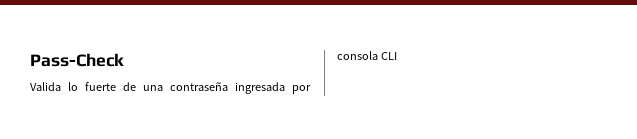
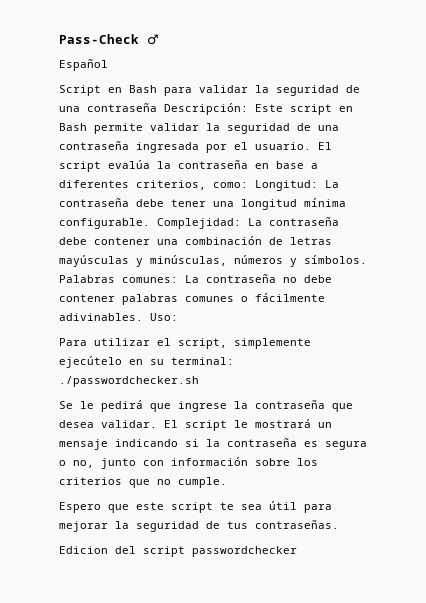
- Pass-Check
- Valida lo fuerte de una contraseña ingresada por consola CLI
+ Pass-Check ♂
+ Español
+ Script en Bash para validar la seguridad de una contraseña Descripción: Este script en Bash permite validar la seguridad de una contraseña ingresada por el usuario. El script evalúa la contraseña en base a diferentes criterios, como: Longitud: La contraseña debe tener una longitud mínima configurable. Complejidad: La contraseña debe contener una combinación de letras mayúsculas y minúsculas, números y símbolos. Palabras comunes: La contraseña no debe contener palabras comunes o fácilmente adivinables. Uso:
+ Para utilizar el script, simplemente ejecútelo en su terminal: ./passwordchecker.sh
+ Se le pedirá que ingrese la contraseña que desea validar. El script le mostrará un mensaje indicando si la contraseña es segura o no, junto con información sobre los criterios que no cumple.
+ Espero que este script te sea útil para mejorar la seguridad de tus contraseñas.
+ Edicion del script passwordchecker

